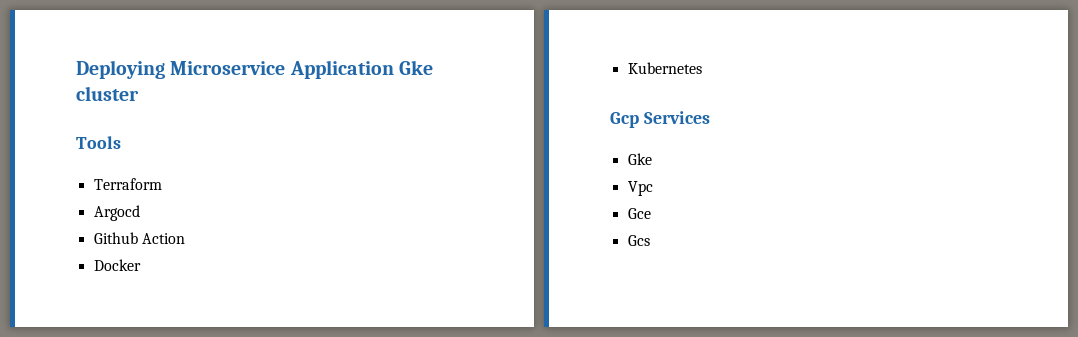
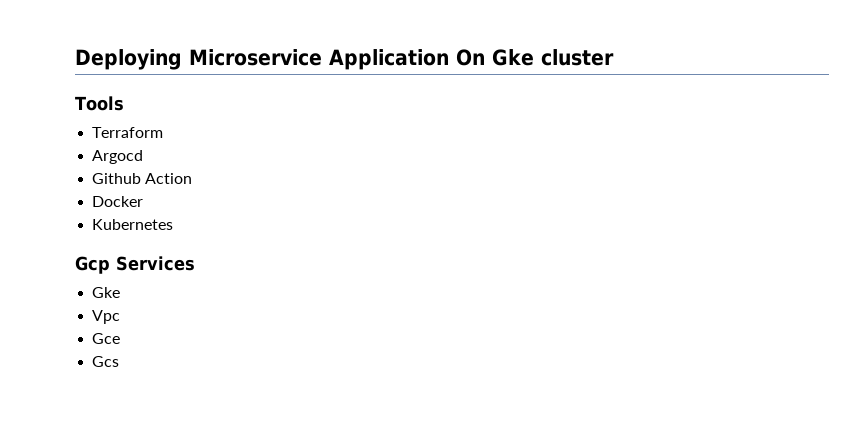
- Deploying Microservice Application Gke cluster
+ Deploying Microservice Application On Gke cluster

